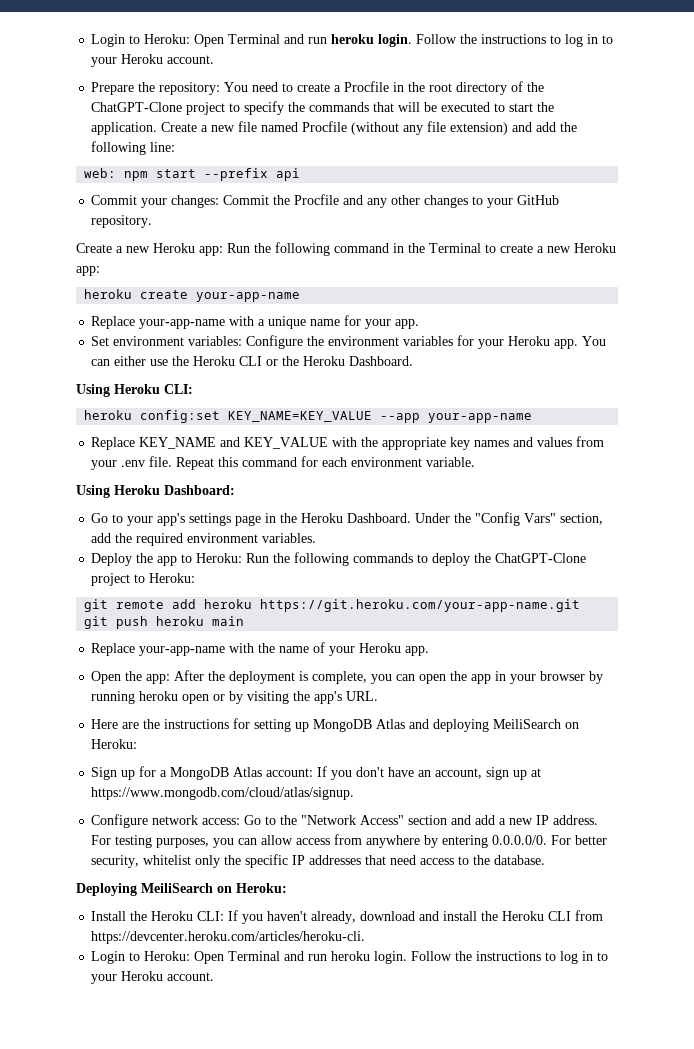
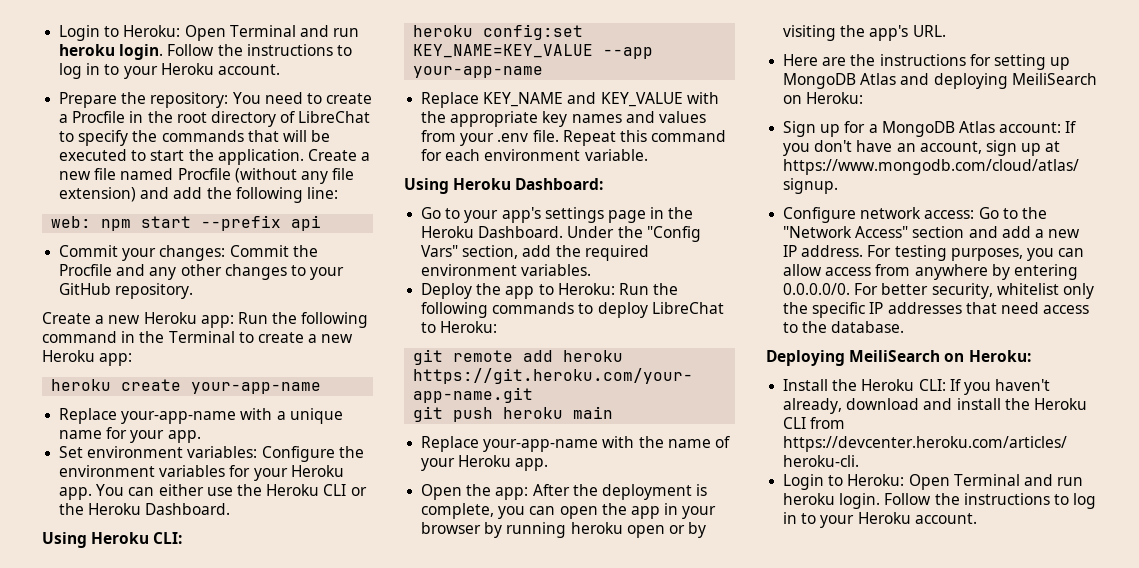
- Prepare the repository: You need to create a Procfile in the root directory of the ChatGPT-Clone project to specify the commands that will be executed to start the application.
+ Prepare the repository: You need to create a Procfile in the root directory of LibreChat to specify the commands that will be executed to start the application.
- Deploy the app to Heroku: Run the following commands to deploy the ChatGPT-Clone project to Heroku:
+ Deploy the app to Heroku: Run the following commands to deploy LibreChat to Heroku:

